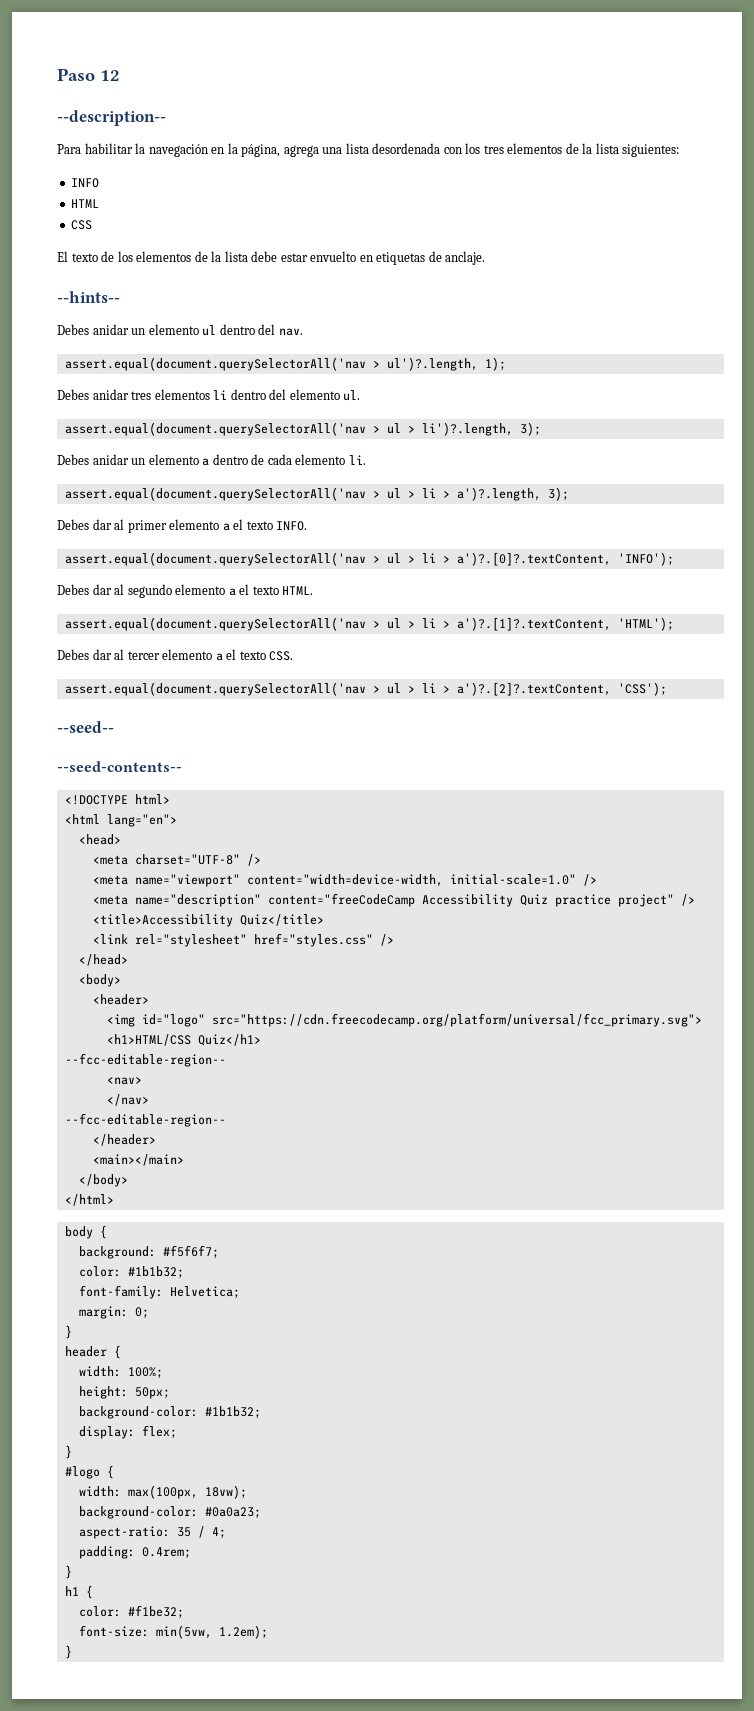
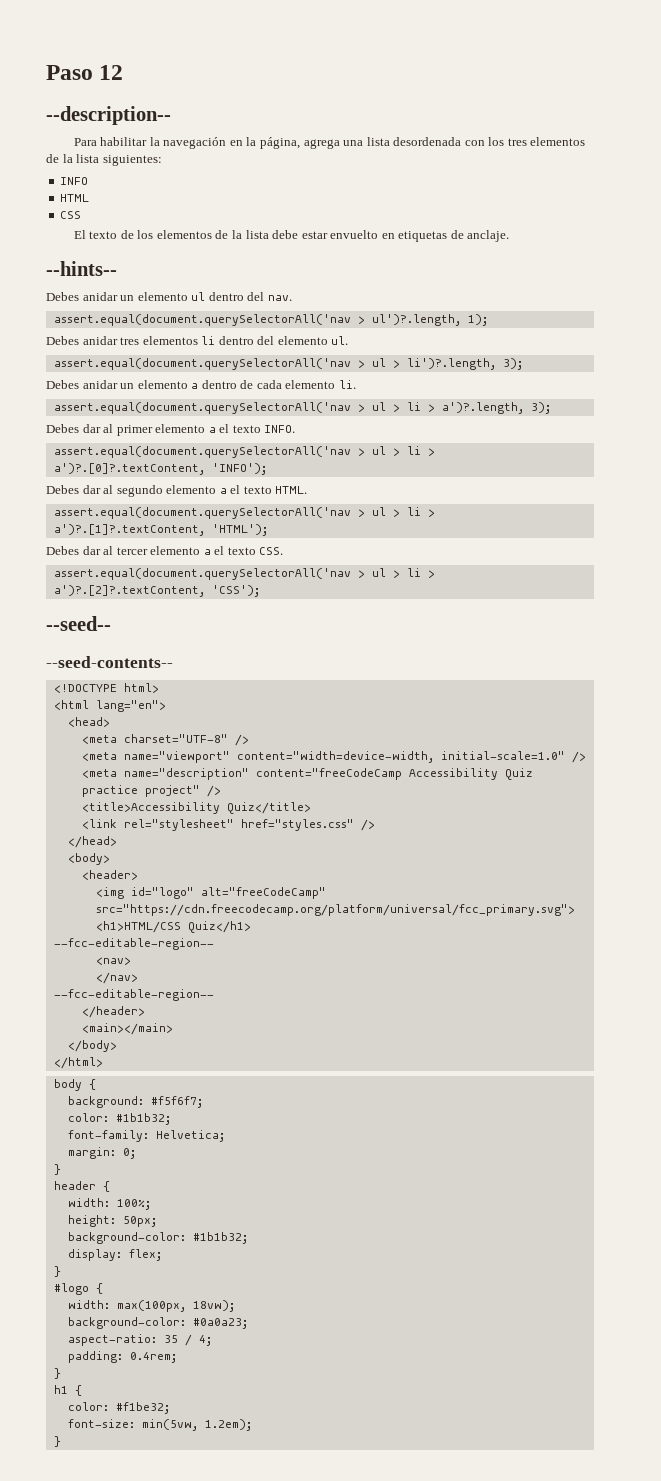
- <img id="logo" src="https://cdn.freecodecamp.org/platform/universal/fcc_primary.svg">
+ <img id="logo" alt="freeCodeCamp" src="https://cdn.freecodecamp.org/platform/universal/fcc_primary.svg">

